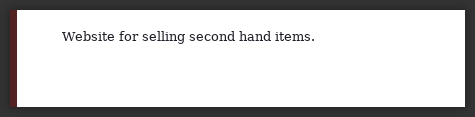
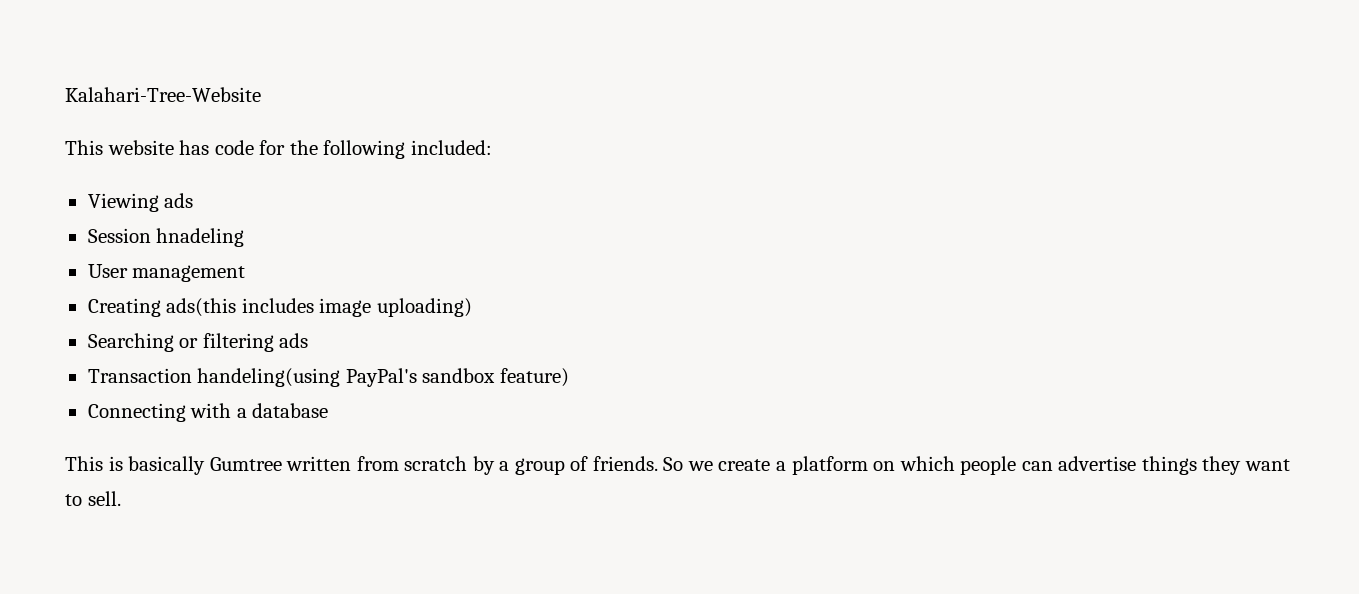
- Website for selling second hand items.
+ Kalahari-Tree-Website
+ This website has code for the following included:
+ Viewing ads
+ Session hnadeling
+ User management
+ Creating ads(this includes image uploading)
+ Searching or filtering ads
+ Transaction handeling(using PayPal's sandbox feature)
+ Connecting with a database
+ This is basically Gumtree written from scratch by a group of friends. So we create a platform on which people can advertise things they want to sell.

